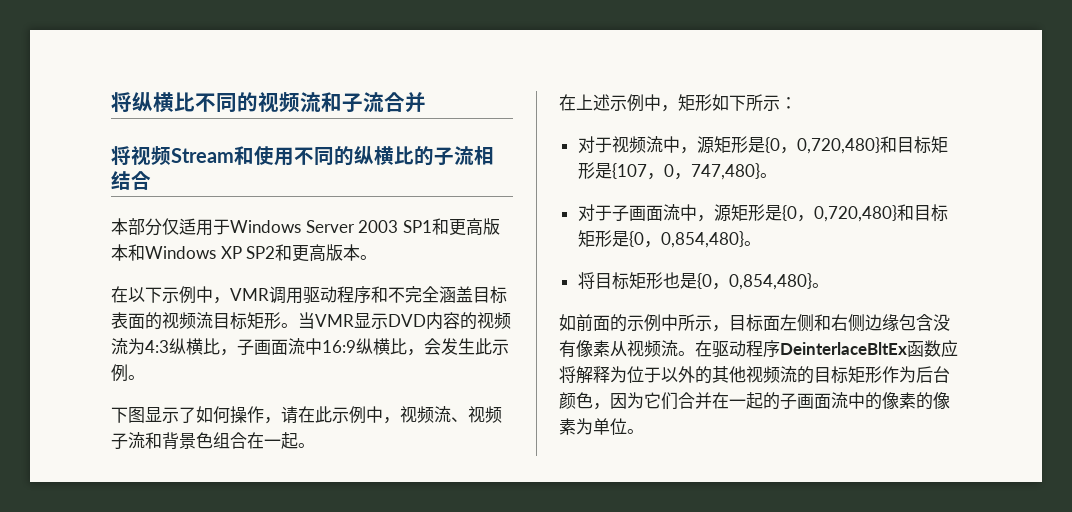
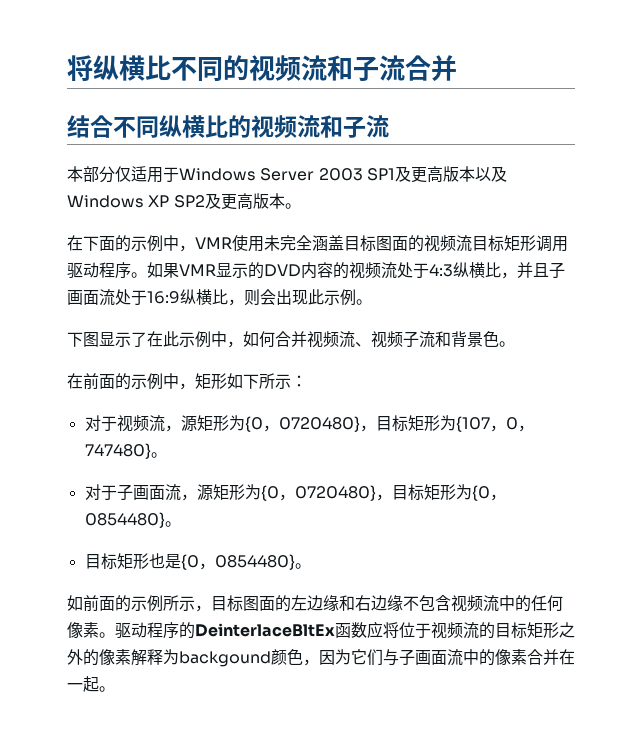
- 将视频Stream和使用不同的纵横比的子流相结合
+ 结合不同纵横比的视频流和子流
- 本部分仅适用于Windows Server 2003 SP1和更高版本和Windows XP SP2和更高版本。
+ 本部分仅适用于Windows Server 2003 SP1及更高版本以及Windows XP SP2及更高版本。
- 在以下示例中，VMR调用驱动程序和不完全涵盖目标表面的视频流目标矩形。当VMR显示DVD内容的视频流为4:3纵横比，子画面流中16:9纵横比，会发生此示例。
+ 在下面的示例中，VMR使用未完全涵盖目标图面的视频流目标矩形调用驱动程序。如果VMR显示的DVD内容的视频流处于4:3纵横比，并且子画面流处于16:9纵横比，则会出现此示例。
- 下图显示了如何操作，请在此示例中，视频流、视频子流和背景色组合在一起。
- 在上述示例中，矩形如下所示：
+ 下图显示了在此示例中，如何合并视频流、视频子流和背景色。
+ 在前面的示例中，矩形如下所示：
- 对于视频流中，源矩形是{0，0,720,480}和目标矩形是{107，0，747,480}。
+ 对于视频流，源矩形为{0，0720480}，目标矩形为{107，0，747480}。
- 对于子画面流中，源矩形是{0，0,720,480}和目标矩形是{0，0,854,480}。
- 将目标矩形也是{0，0,854,480}。
+ 对于子画面流，源矩形为{0，0720480}，目标矩形为{0，0854480}。
+ 目标矩形也是{0，0854480}。
- 如前面的示例中所示，目标面左侧和右侧边缘包含没有像素从视频流。在驱动程序DeinterlaceBltEx函数应将解释为位于以外的其他视频流的目标矩形作为后台颜色，因为它们合并在一起的子画面流中的像素的像素为单位。
+ 如前面的示例所示，目标图面的左边缘和右边缘不包含视频流中的任何像素。驱动程序的DeinterlaceBltEx函数应将位于视频流的目标矩形之外的像素解释为backgound颜色，因为它们与子画面流中的像素合并在一起。

